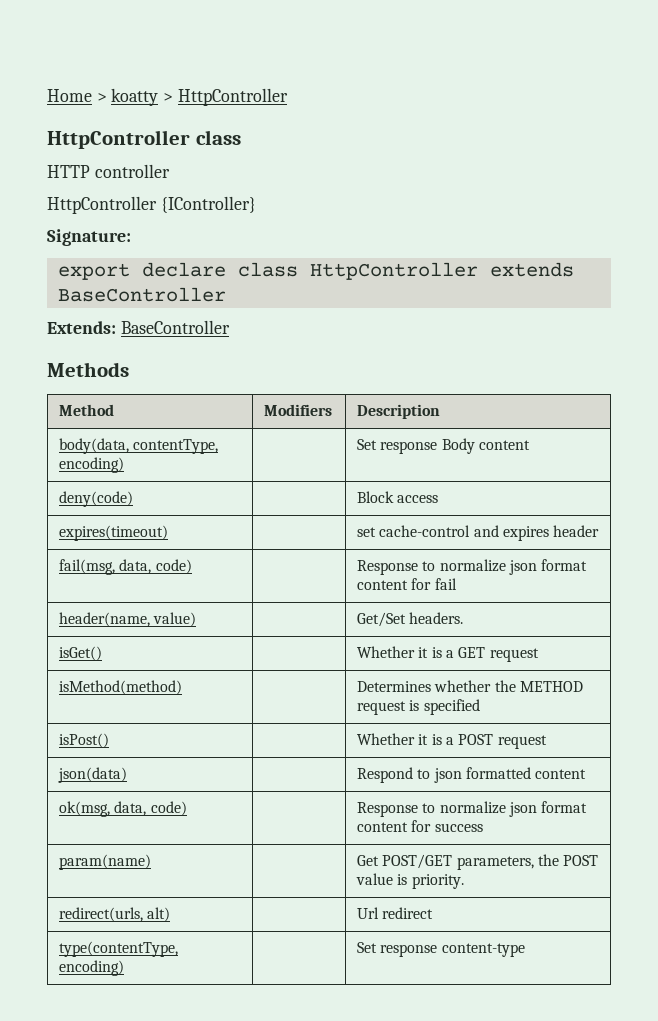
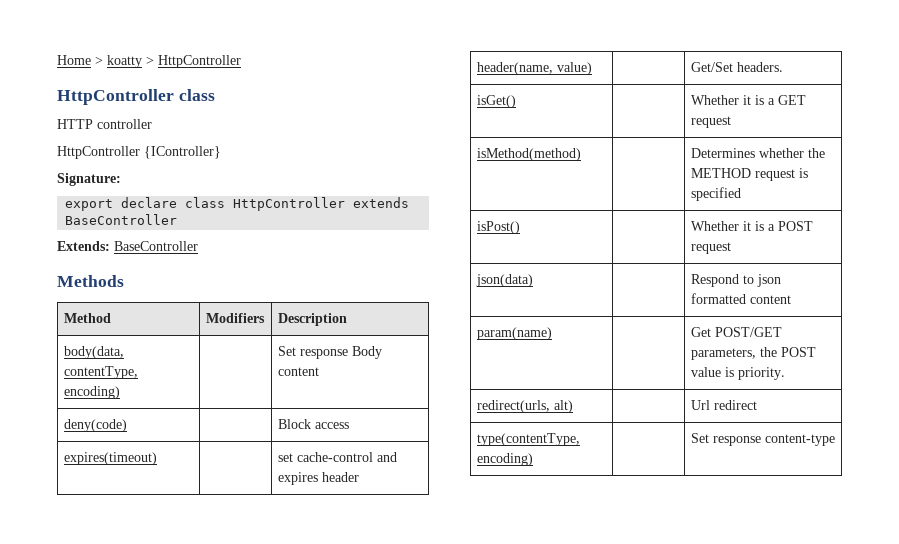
- fail(msg, data, code) | | Response to normalize json format content for fail
- ok(msg, data, code) | | Response to normalize json format content for success

